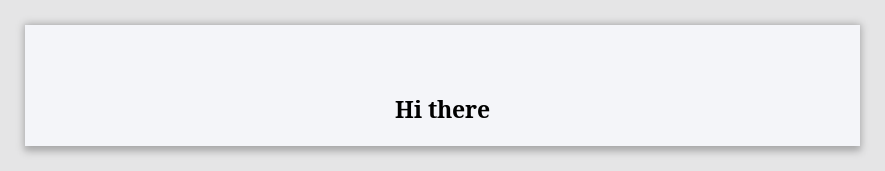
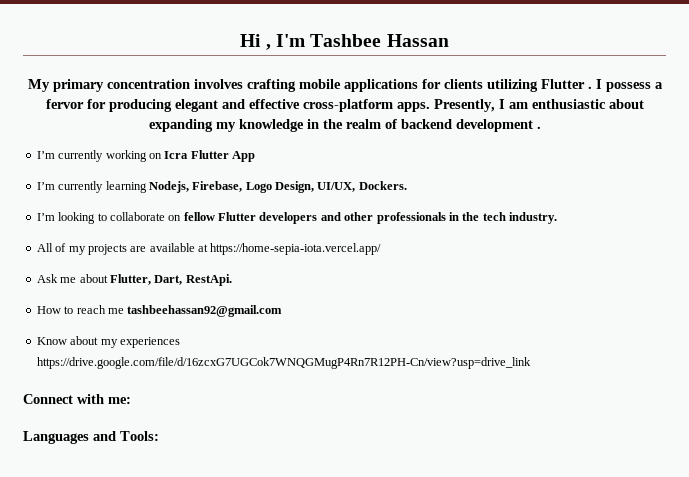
- Hi there
+ Hi , I'm Tashbee Hassan
+ My primary concentration involves crafting mobile applications for clients utilizing Flutter . I possess a fervor for producing elegant and effective cross-platform apps. Presently, I am enthusiastic about expanding my knowledge in the realm of backend development .
+ I’m currently working on Icra Flutter App
+ I’m currently learning Nodejs, Firebase, Logo Design, UI/UX, Dockers.
+ I’m looking to collaborate on fellow Flutter developers and other professionals in the tech industry.
+ All of my projects are available at https://home-sepia-iota.vercel.app/
+ Ask me about Flutter, Dart, RestApi.
+ How to reach me tashbeehassan92@gmail.com
+ Know about my experiences https://drive.google.com/file/d/16zcxG7UGCok7WNQGMugP4Rn7R12PH-Cn/view?usp=drive_link
+ Connect with me:
+ Languages and Tools:

